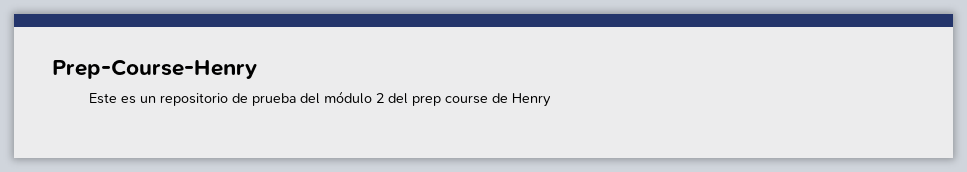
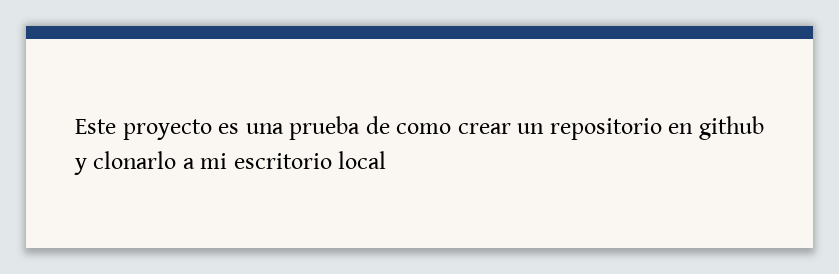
- Prep-Course-Henry
- Este es un repositorio de prueba del módulo 2 del prep course de Henry
+ Este proyecto es una prueba de como crear un repositorio en github y clonarlo a mi escritorio local

